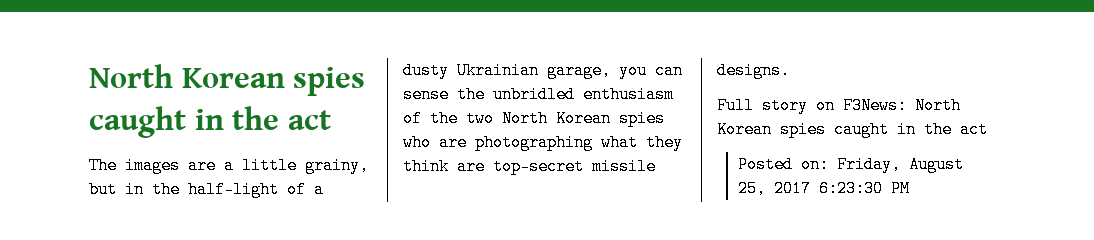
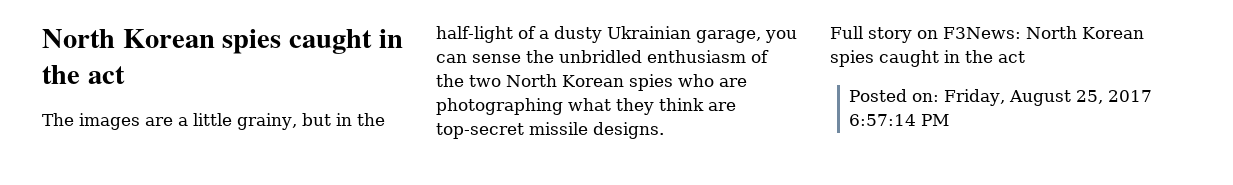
- Posted on: Friday, August 25, 2017 6:23:30 PM
+ Posted on: Friday, August 25, 2017 6:57:14 PM

